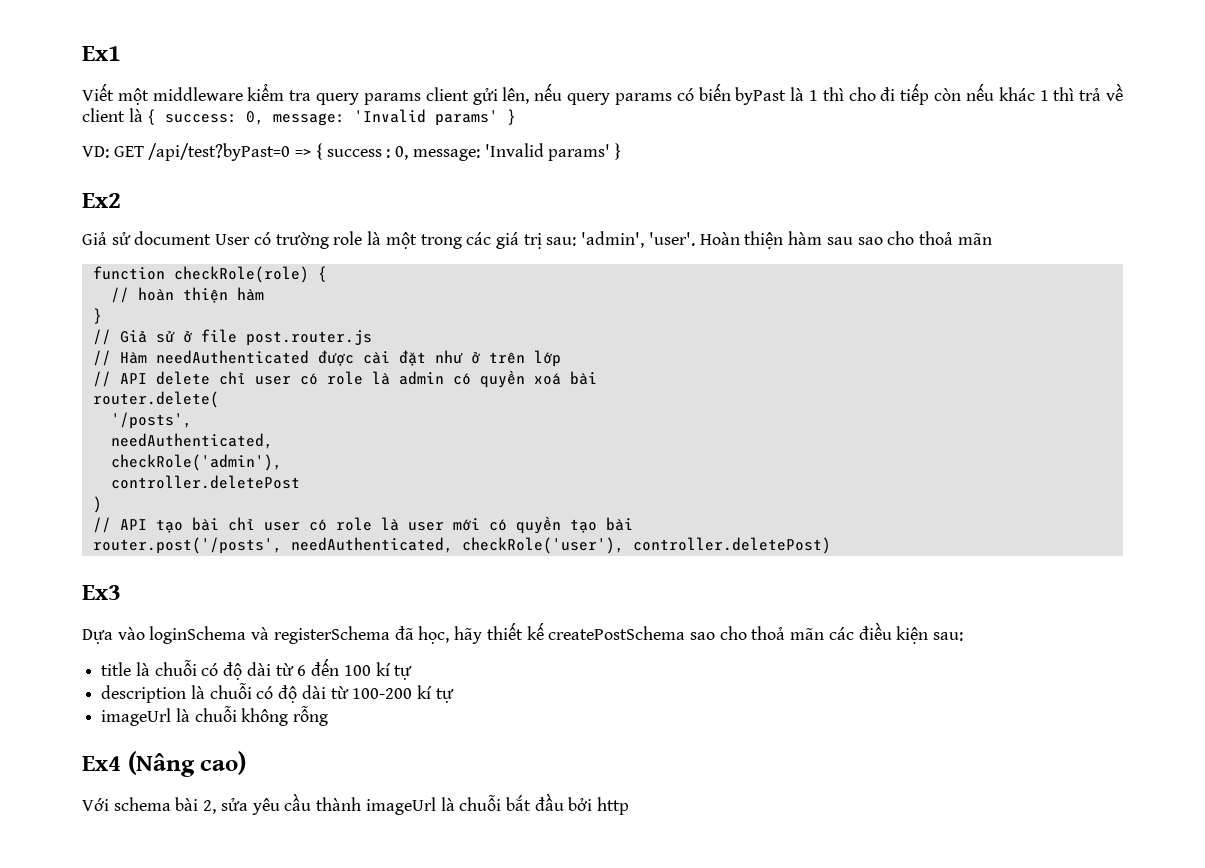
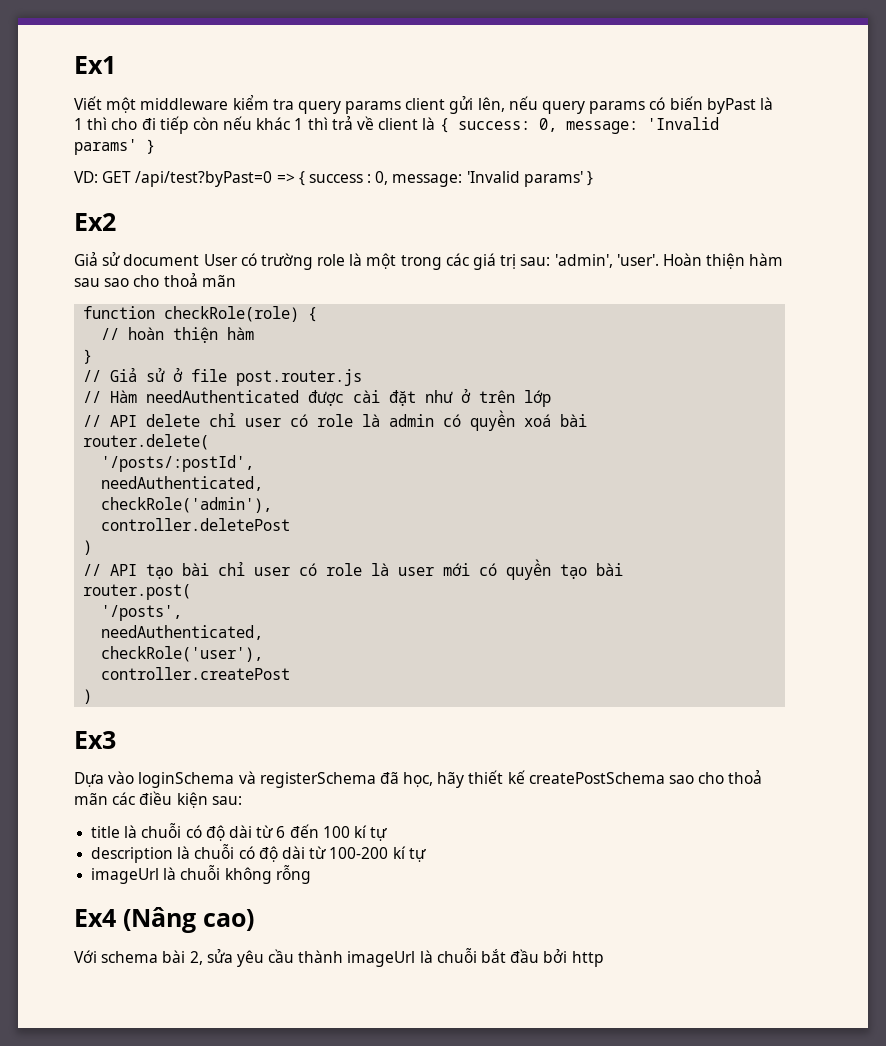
- '/posts',
+ '/posts/:postId',
- router.post('/posts', needAuthenticated, checkRole('user'), controller.deletePost)
+ router.post(
+ '/posts',
+ needAuthenticated,
+ checkRole('user'),
+ controller.createPost
+ )

